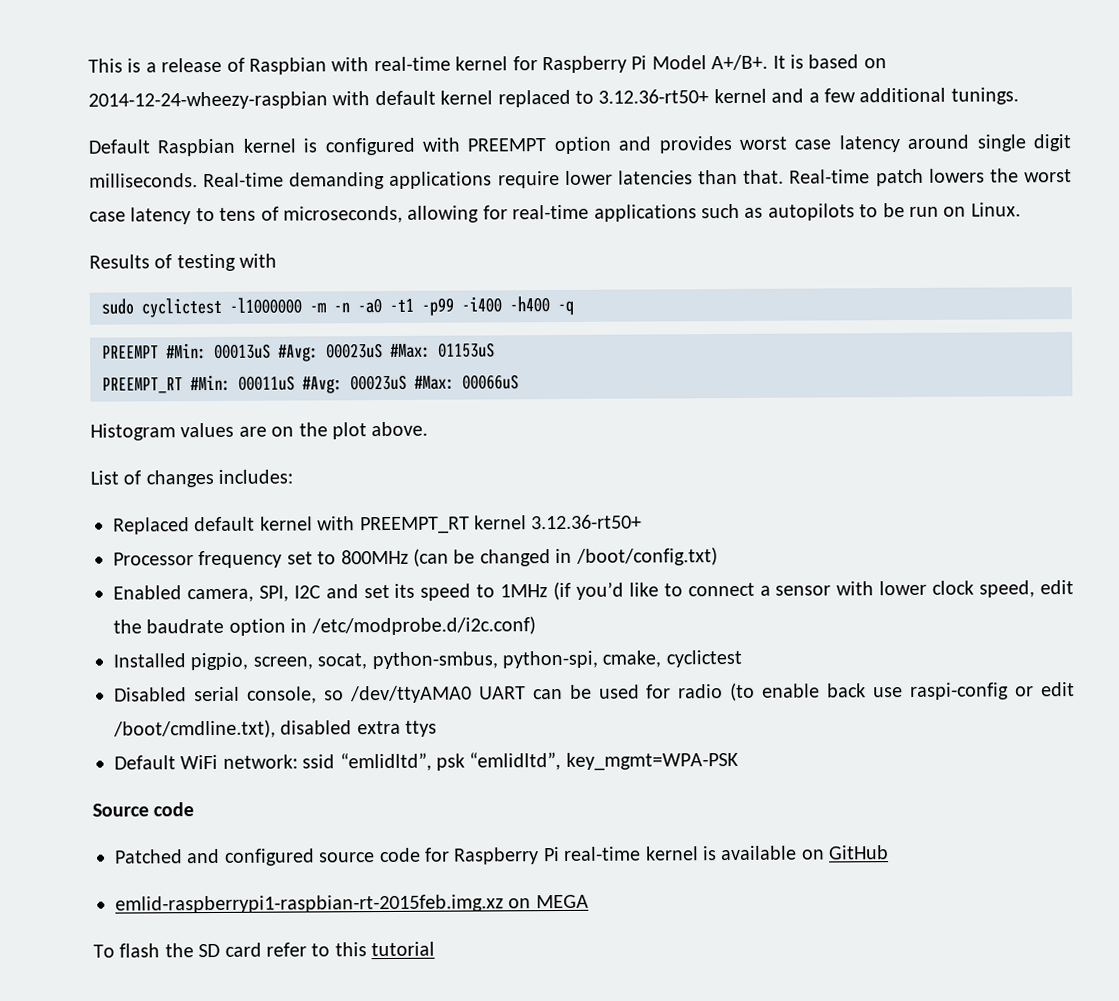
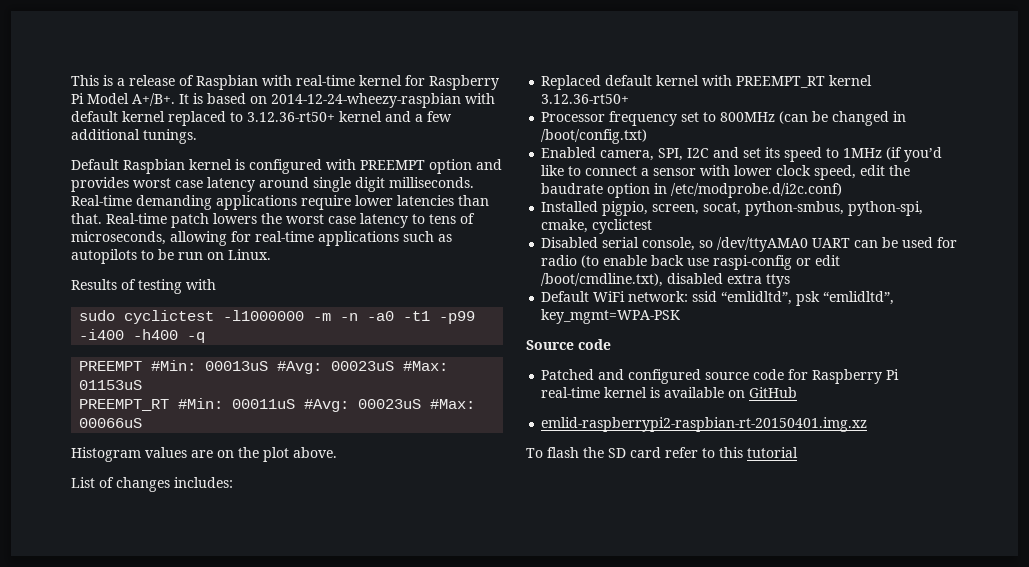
- emlid-raspberrypi1-raspbian-rt-2015feb.img.xz on MEGA
+ emlid-raspberrypi2-raspbian-rt-20150401.img.xz

